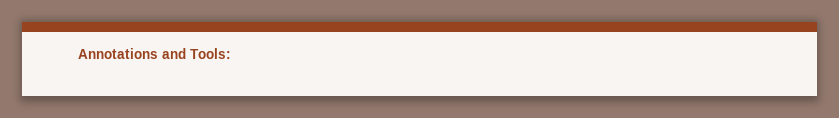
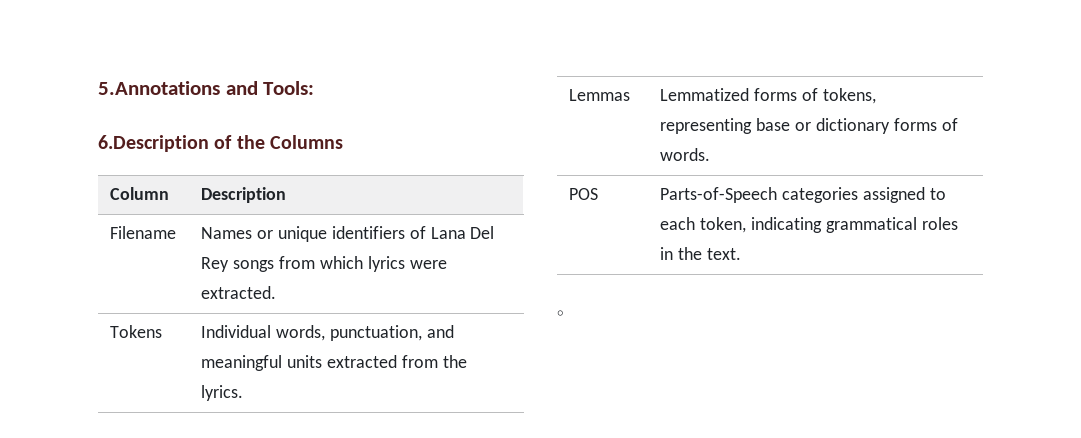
- Annotations and Tools:
+ 5.Annotations and Tools:
+ 6.Description of the Columns
+ Column | Description
+ Filename | Names or unique identifiers of Lana Del Rey songs from which lyrics were extracted.
+ Tokens | Individual words, punctuation, and meaningful units extracted from the lyrics.
+ Lemmas | Lemmatized forms of tokens, representing base or dictionary forms of words.
+ POS | Parts-of-Speech categories assigned to each token, indicating grammatical roles in the text.
+ 。

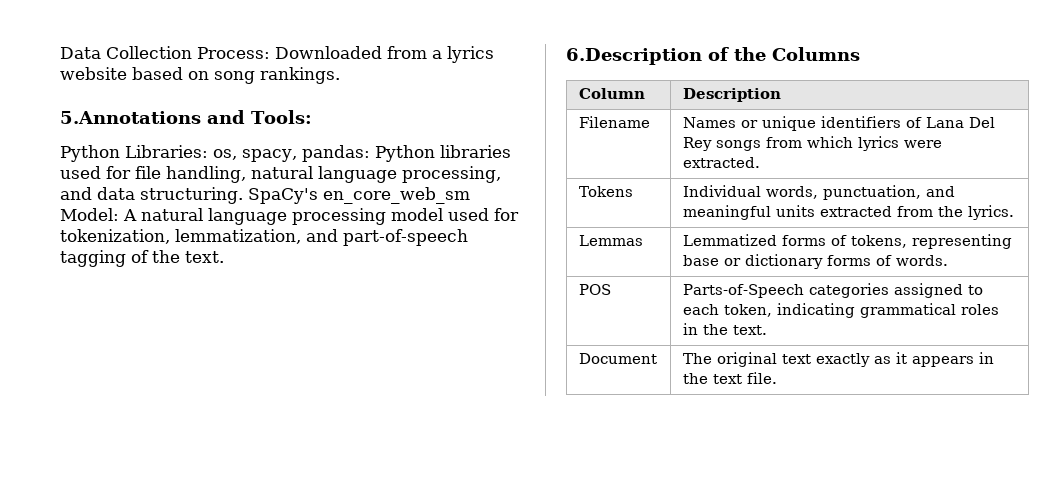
+ Data Collection Process: Downloaded from a lyrics website based on song rankings.
  5.Annotations and Tools:
+ Python Libraries: os, spacy, pandas: Python libraries used for file handling, natural language processing, and data structuring. SpaCy's en_core_web_sm Model: A natural language processing model used for tokenization, lemmatization, and part-of-speech tagging of the text.
- 。
+ Document | The original text exactly as it appears in the text file.

